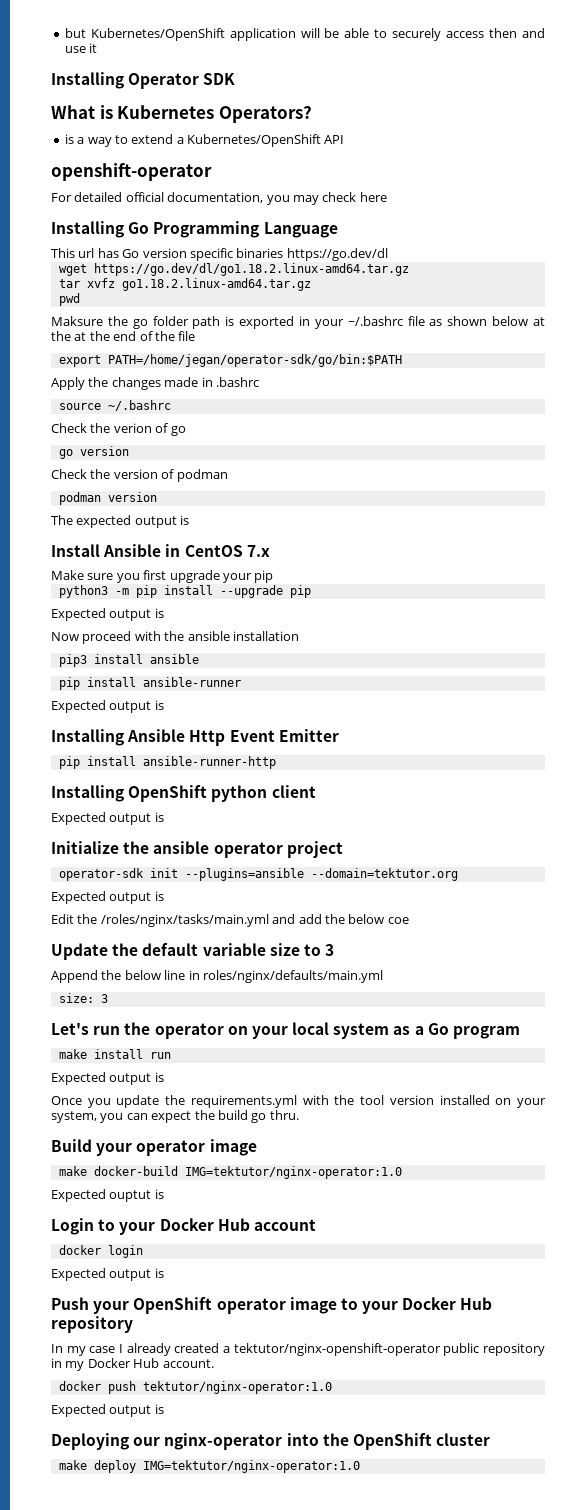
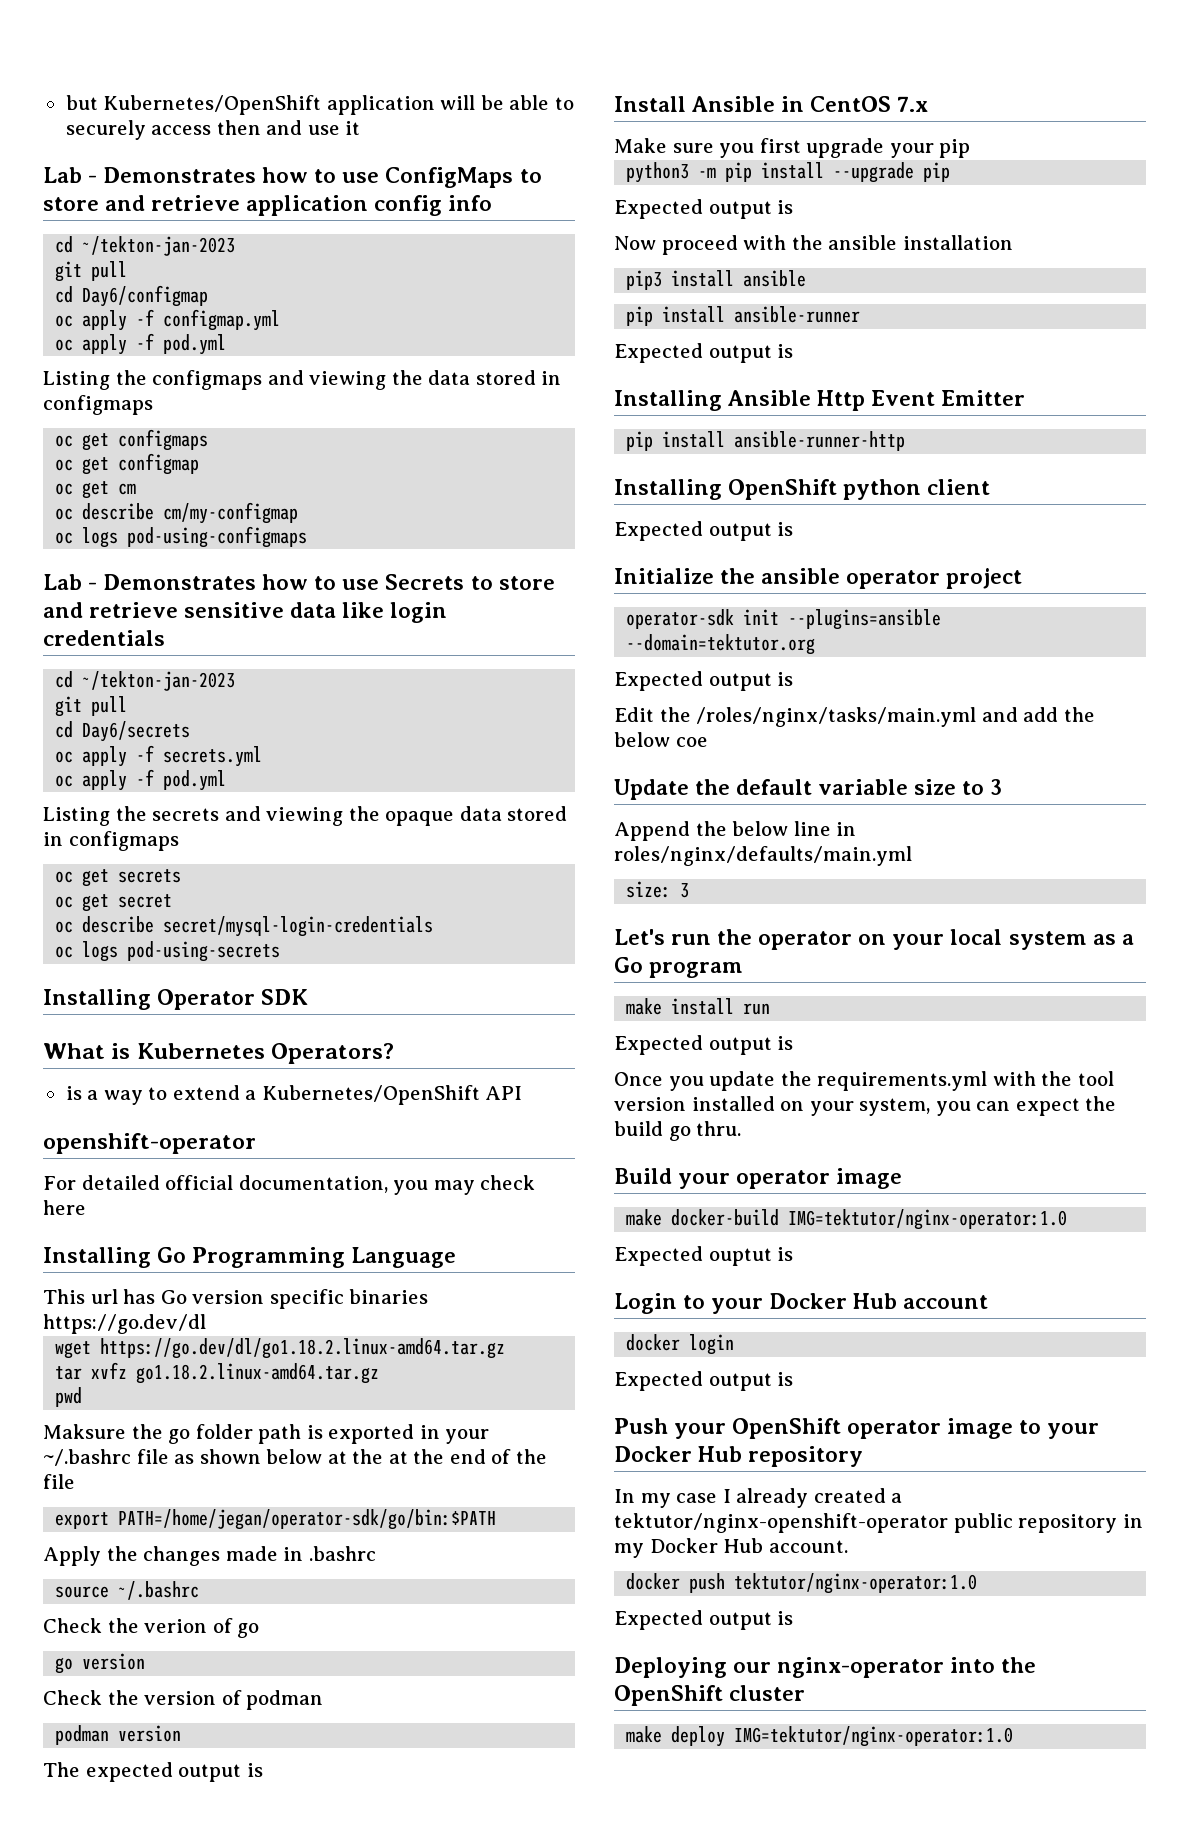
+ Lab - Demonstrates how to use ConfigMaps to store and retrieve application config info
+ cd ~/tekton-jan-2023
+ git pull
+ cd Day6/configmap
+ oc apply -f configmap.yml
+ oc apply -f pod.yml
+ Listing the configmaps and viewing the data stored in configmaps
+ oc get configmaps
+ oc get configmap
+ oc get cm
+ oc describe cm/my-configmap
+ oc logs pod-using-configmaps
+ Lab - Demonstrates how to use Secrets to store and retrieve sensitive data like login credentials
+ cd ~/tekton-jan-2023
+ git pull
+ cd Day6/secrets
+ oc apply -f secrets.yml
+ oc apply -f pod.yml
+ Listing the secrets and viewing the opaque data stored in configmaps
+ oc get secrets
+ oc get secret
+ oc describe secret/mysql-login-credentials
+ oc logs pod-using-secrets

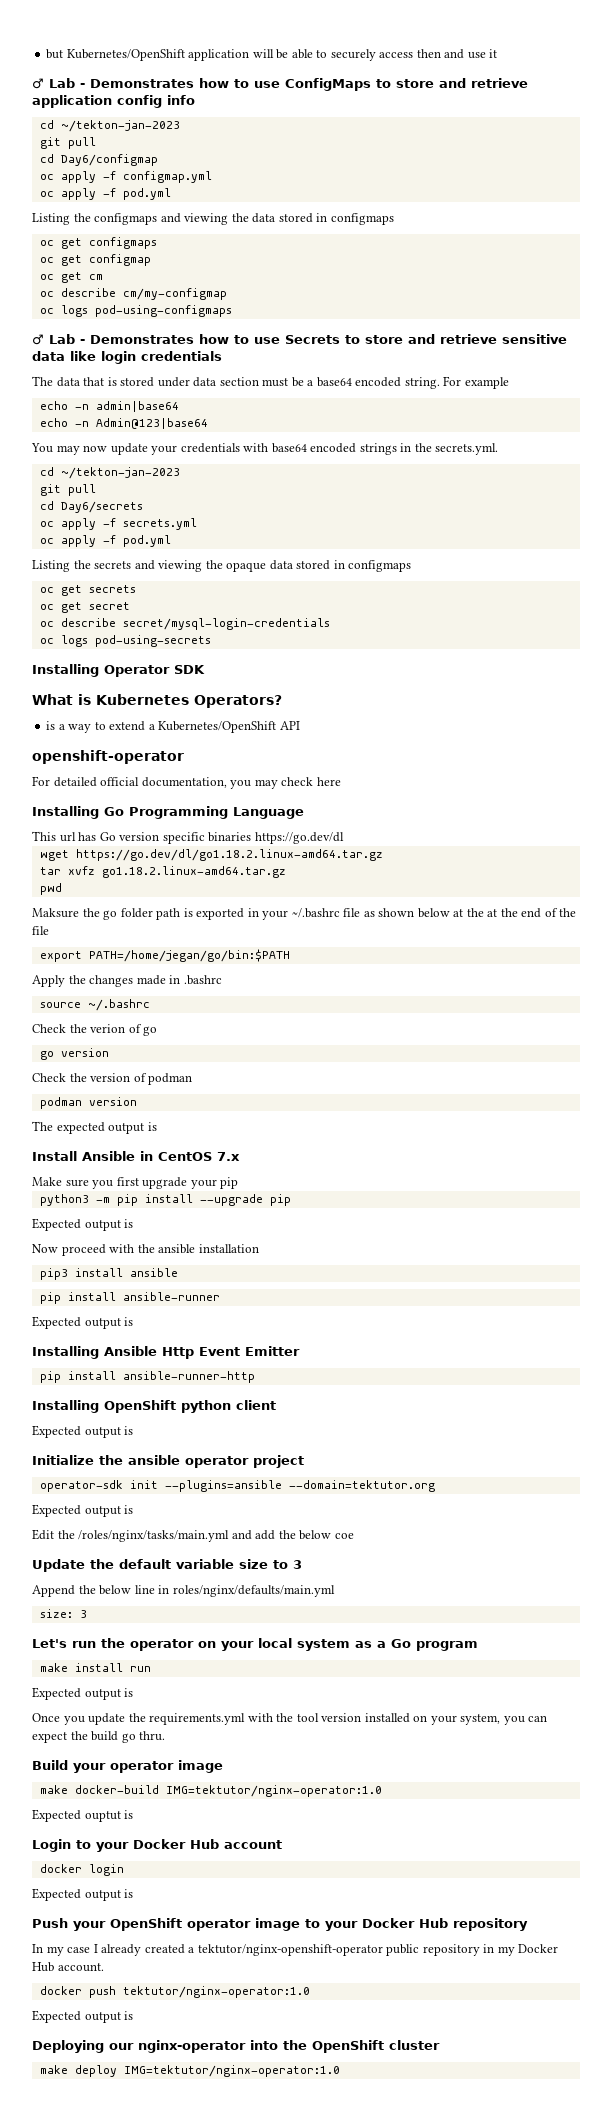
- Lab - Demonstrates how to use ConfigMaps to store and retrieve application config info
+ ♂ Lab - Demonstrates how to use ConfigMaps to store and retrieve application config info
- Lab - Demonstrates how to use Secrets to store and retrieve sensitive data like login credentials
+ ♂ Lab - Demonstrates how to use Secrets to store and retrieve sensitive data like login credentials
+ The data that is stored under data section must be a base64 encoded string. For example
+ echo -n admin|base64
+ echo -n Admin@123|base64
+ You may now update your credentials with base64 encoded strings in the secrets.yml.
- export PATH=/home/jegan/operator-sdk/go/bin:$PATH
+ export PATH=/home/jegan/go/bin:$PATH

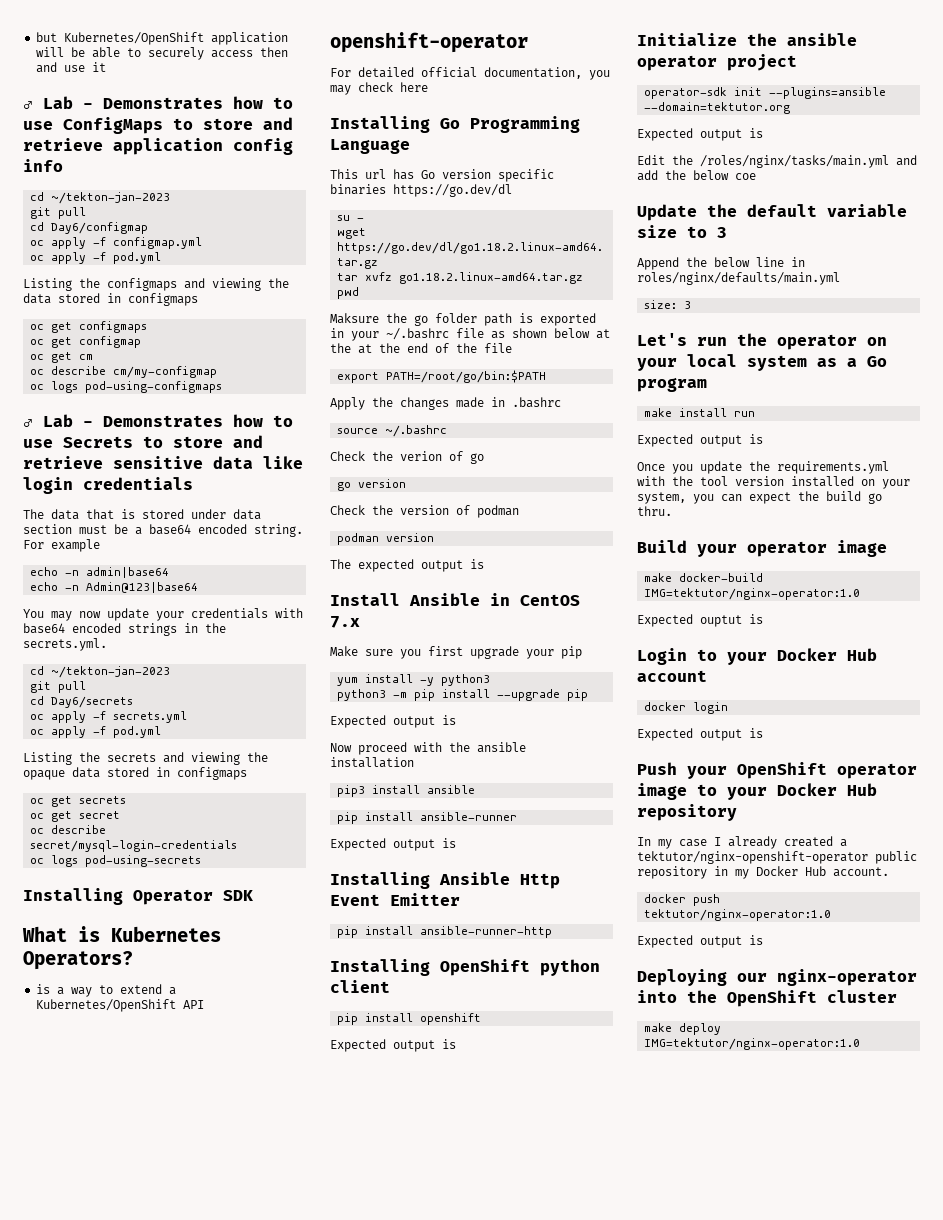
+ su -
- export PATH=/home/jegan/go/bin:$PATH
+ export PATH=/root/go/bin:$PATH
+ yum install -y python3
+ pip install openshift

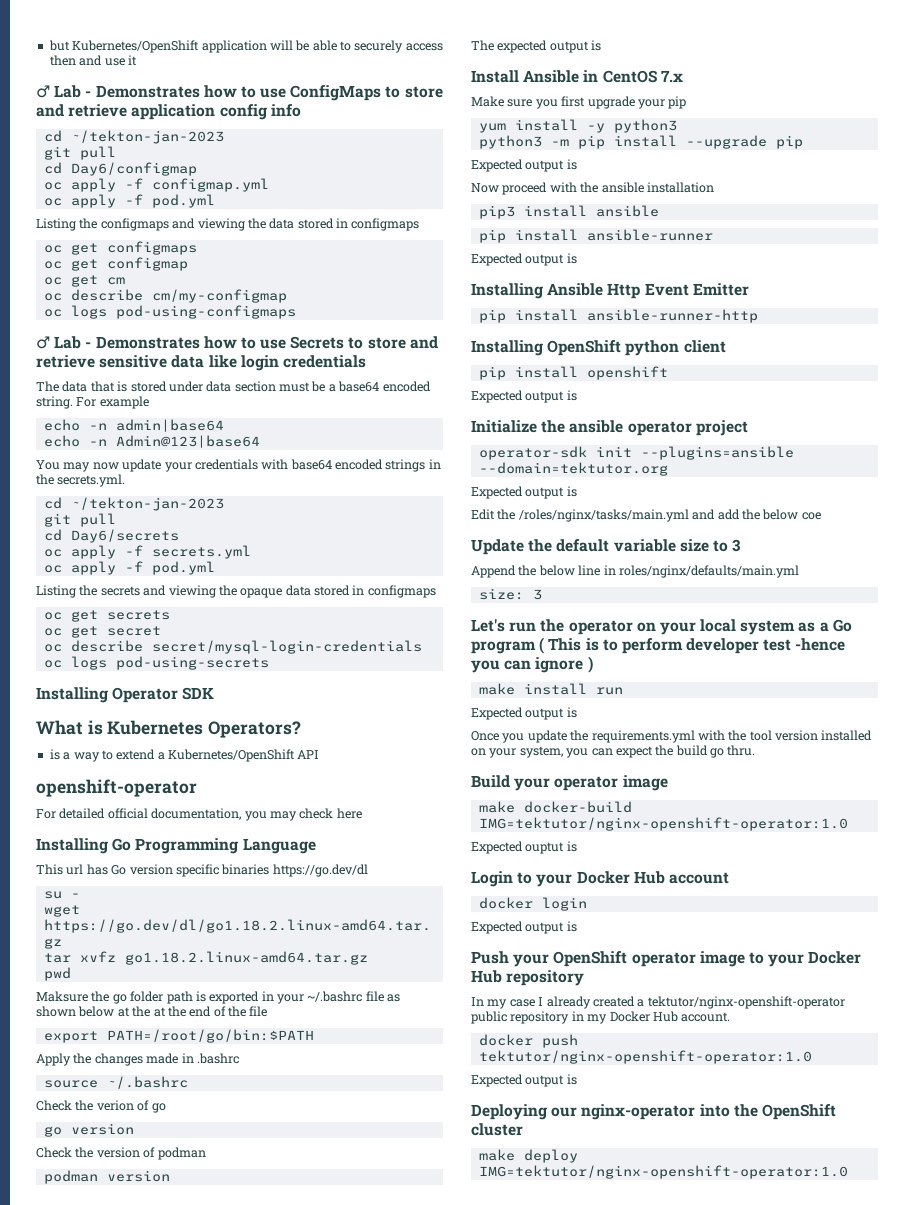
- Let's run the operator on your local system as a Go program
+ Let's run the operator on your local system as a Go program ( This is to perform developer test -hence you can ignore )
- make docker-build IMG=tektutor/nginx-operator:1.0
+ make docker-build IMG=tektutor/nginx-openshift-operator:1.0
- docker push tektutor/nginx-operator:1.0
+ docker push tektutor/nginx-openshift-operator:1.0
- make deploy IMG=tektutor/nginx-operator:1.0
+ make deploy IMG=tektutor/nginx-openshift-operator:1.0

